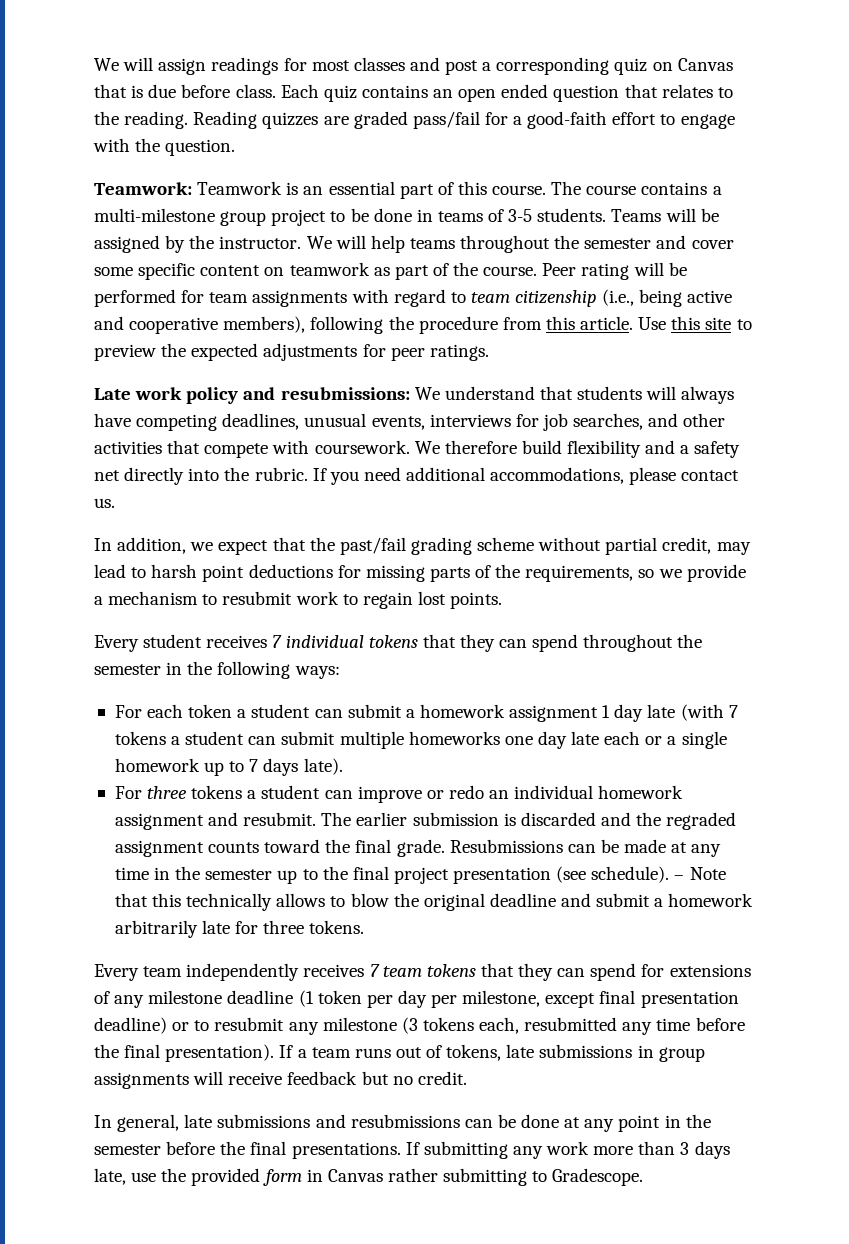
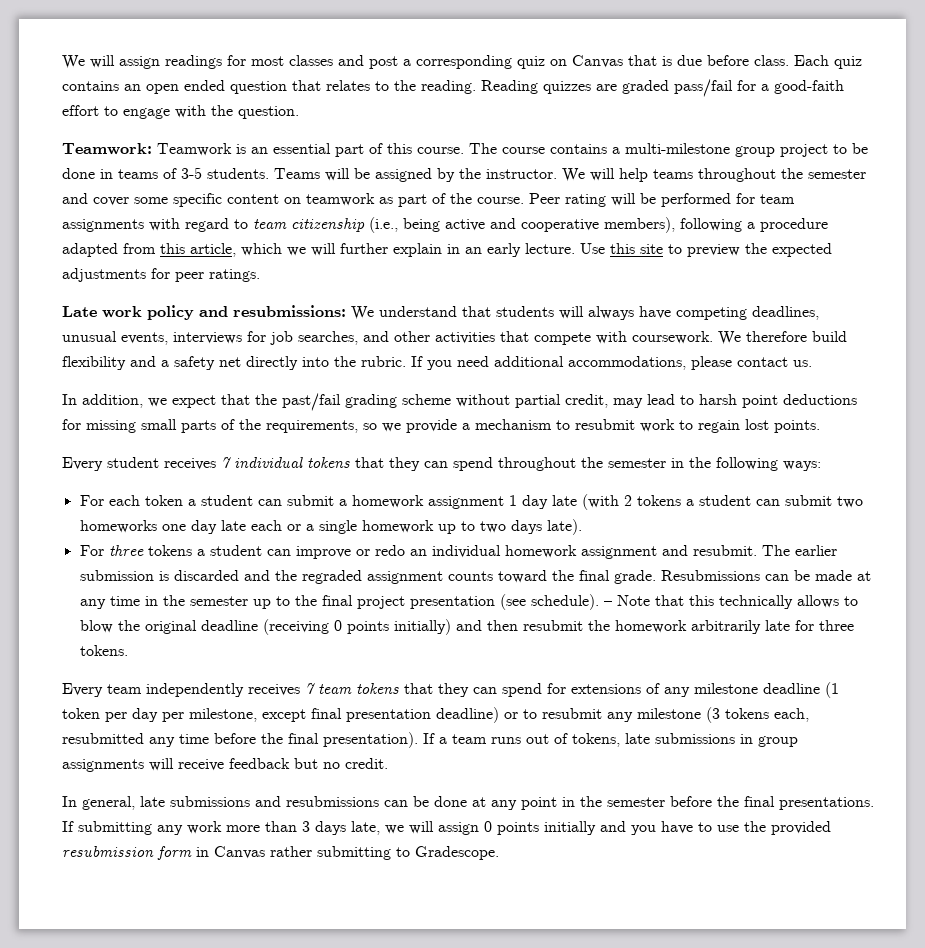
- Peer rating will be performed for team assignments with regard to team citizenship (i.e., being active and cooperative members), following the procedure from this article.
+ Peer rating will be performed for team assignments with regard to team citizenship (i.e., being active and cooperative members), following a procedure adapted from this article, which we will further explain in an early lecture.
- In addition, we expect that the past/fail grading scheme without partial credit, may lead to harsh point deductions for missing parts of the requirements, so we provide a mechanism to resubmit work to regain lost points.
+ In addition, we expect that the past/fail grading scheme without partial credit, may lead to harsh point deductions for missing small parts of the requirements, so we provide a mechanism to resubmit work to regain lost points.
- For each token a student can submit a homework assignment 1 day late (with 7 tokens a student can submit multiple homeworks one day late each or a single homework up to 7 days late).
+ For each token a student can submit a homework assignment 1 day late (with 2 tokens a student can submit two homeworks one day late each or a single homework up to two days late).
- – Note that this technically allows to blow the original deadline and submit a homework arbitrarily late for three tokens.
+ – Note that this technically allows to blow the original deadline (receiving 0 points initially) and then resubmit the homework arbitrarily late for three tokens.
- If submitting any work more than 3 days late, use the provided form in Canvas rather submitting to Gradescope.
+ If submitting any work more than 3 days late, we will assign 0 points initially and you have to use the provided resubmission form in Canvas rather submitting to Gradescope.

